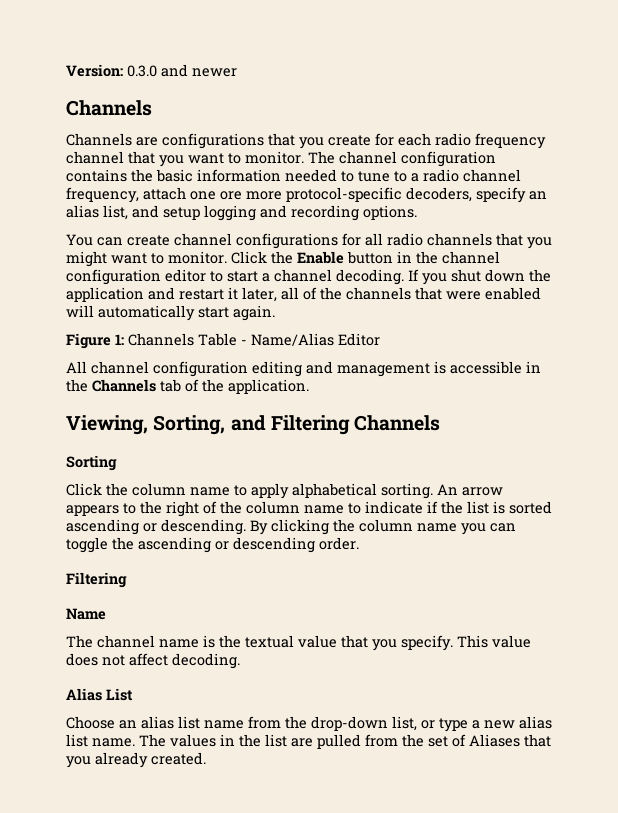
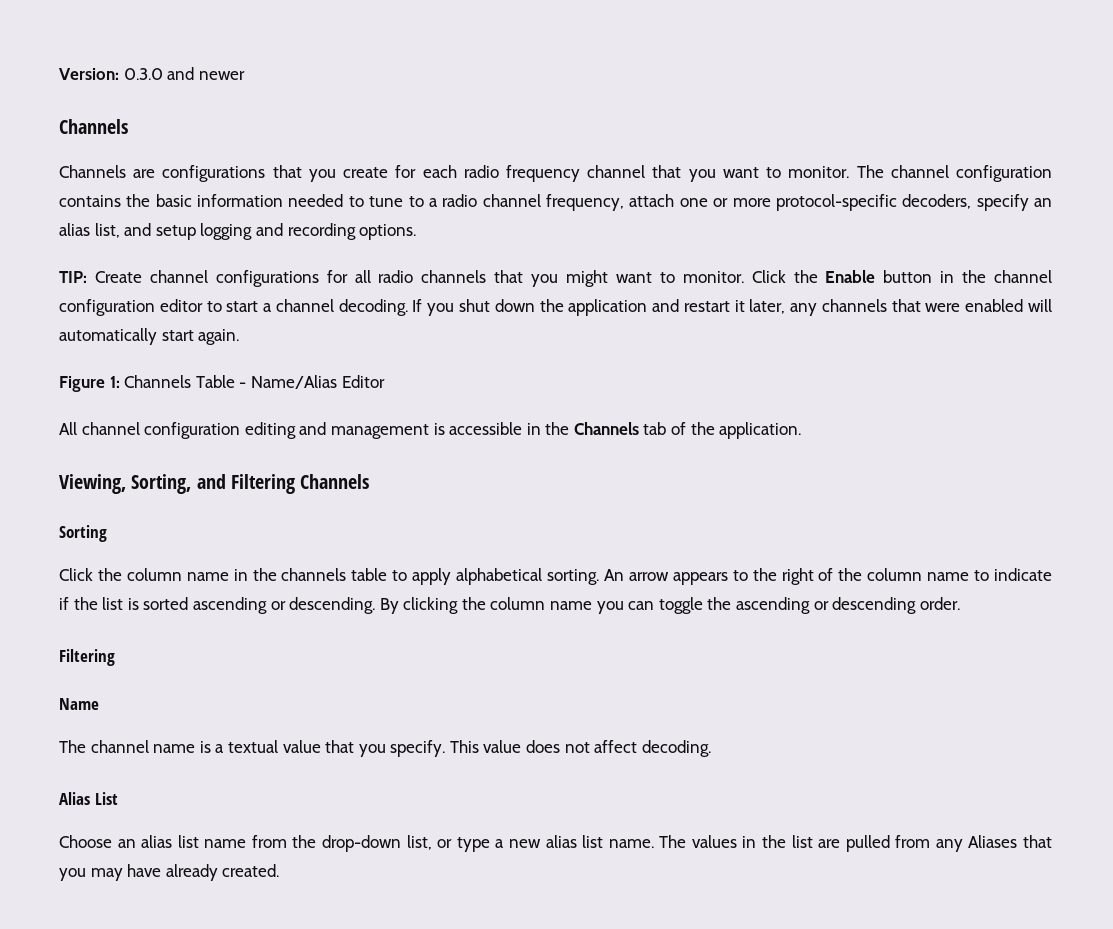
- The channel configuration contains the basic information needed to tune to a radio channel frequency, attach one ore more protocol-specific decoders, specify an alias list, and setup logging and recording options.
+ The channel configuration contains the basic information needed to tune to a radio channel frequency, attach one or more protocol-specific decoders, specify an alias list, and setup logging and recording options.
- You can create channel configurations for all radio channels that you might want to monitor.
+ TIP: Create channel configurations for all radio channels that you might want to monitor.
- If you shut down the application and restart it later, all of the channels that were enabled will automatically start again.
+ If you shut down the application and restart it later, any channels that were enabled will automatically start again.
- Click the column name to apply alphabetical sorting.
+ Click the column name in the channels table to apply alphabetical sorting.
- The channel name is the textual value that you specify.
+ The channel name is a textual value that you specify.
- The values in the list are pulled from the set of Aliases that you already created.
+ The values in the list are pulled from any Aliases that you may have already created.

